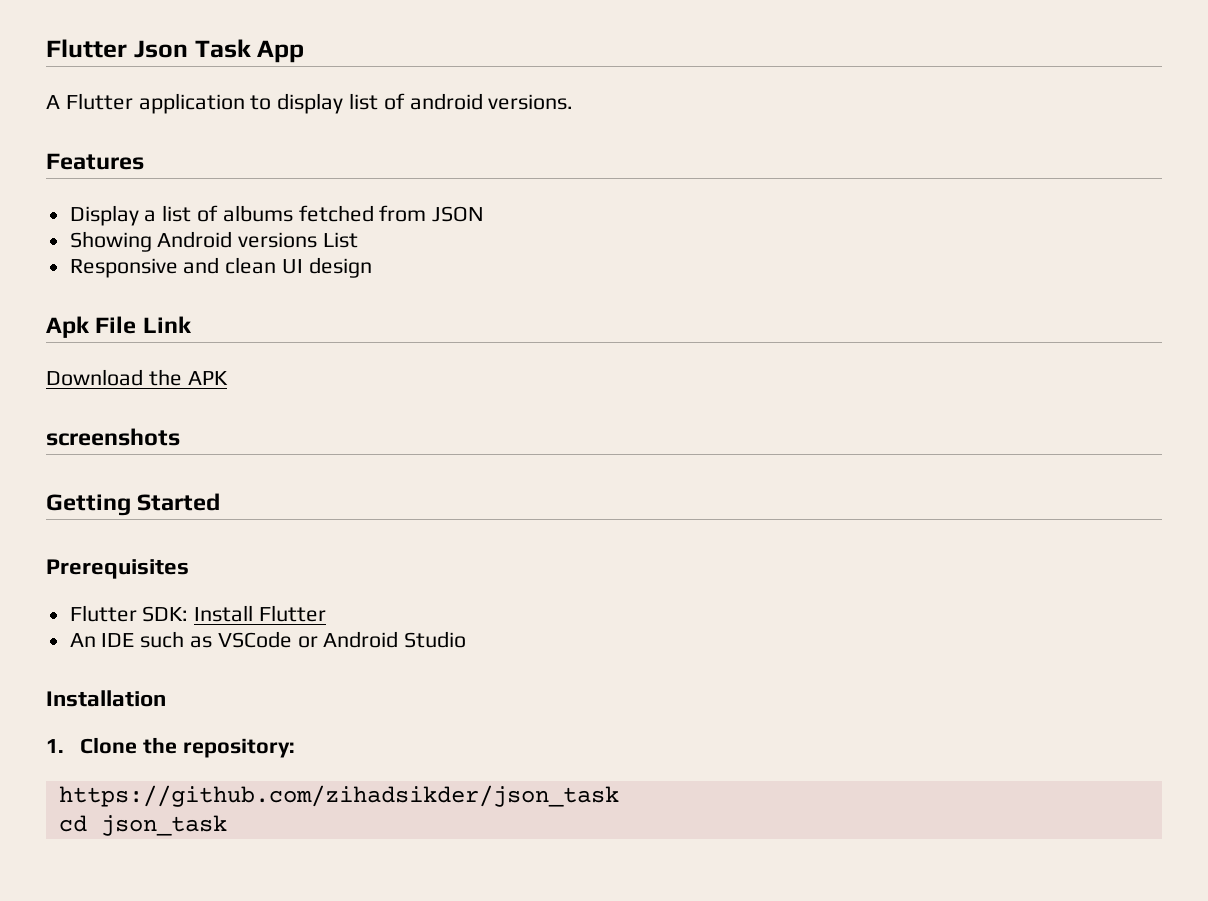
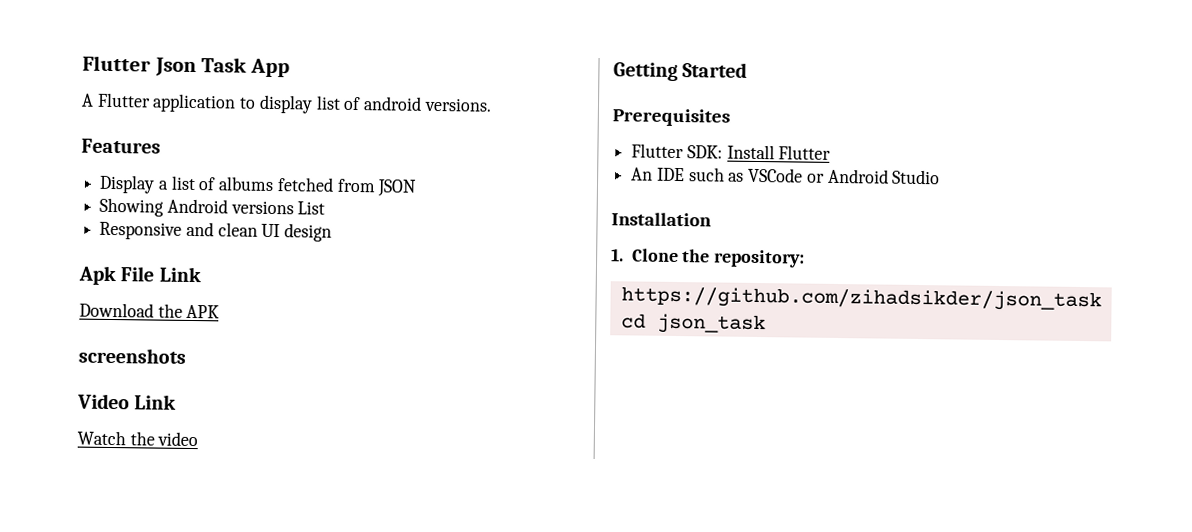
+ Video Link
+ Watch the video

